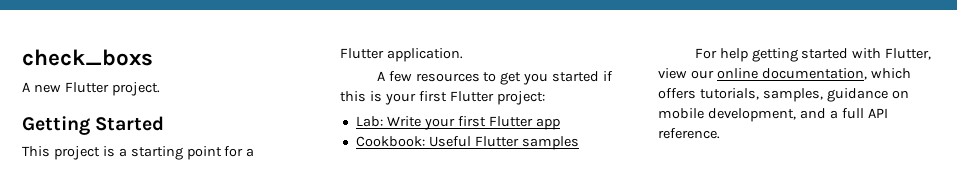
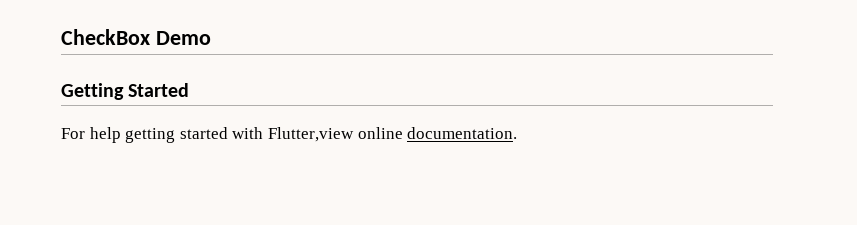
- check_boxs
- A new Flutter project.
+ CheckBox Demo
  Getting Started
- This project is a starting point for a Flutter application.
- A few resources to get you started if this is your first Flutter project:
- Lab: Write your first Flutter app
- Cookbook: Useful Flutter samples
- For help getting started with Flutter, view our online documentation, which offers tutorials, samples, guidance on mobile development, and a full API reference.
+ For help getting started with Flutter,view online documentation.

